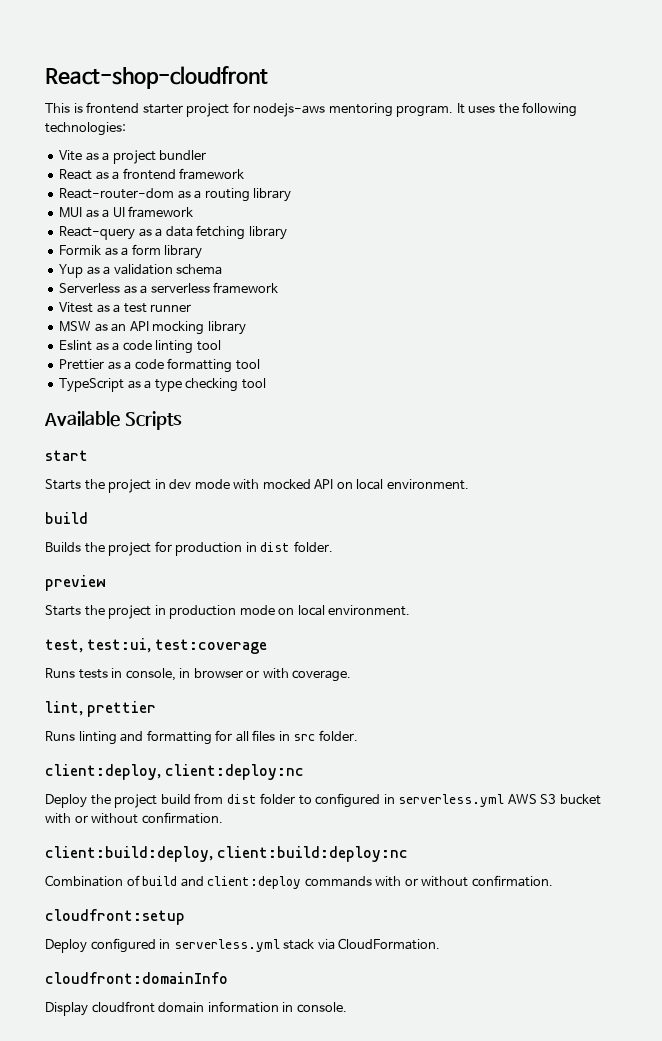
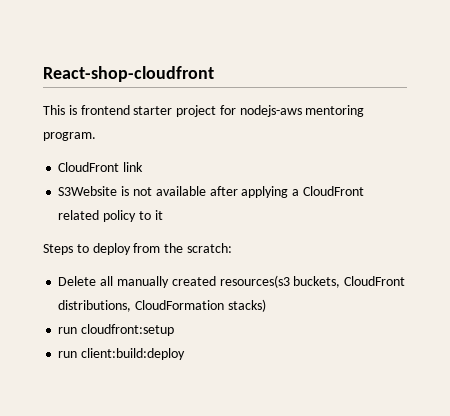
- This is frontend starter project for nodejs-aws mentoring program. It uses the following technologies:
- Vite as a project bundler
- React as a frontend framework
- React-router-dom as a routing library
- MUI as a UI framework
- React-query as a data fetching library
- Formik as a form library
- Yup as a validation schema
- Serverless as a serverless framework
- Vitest as a test runner
- MSW as an API mocking library
- Eslint as a code linting tool
- Prettier as a code formatting tool
- TypeScript as a type checking tool
- Available Scripts
- start
- Starts the project in dev mode with mocked API on local environment.
- build
- Builds the project for production in dist folder.
- preview
- Starts the project in production mode on local environment.
- test, test:ui, test:coverage
- Runs tests in console, in browser or with coverage.
- lint, prettier
- Runs linting and formatting for all files in src folder.
- client:deploy, client:deploy:nc
- Deploy the project build from dist folder to configured in serverless.yml AWS S3 bucket with or without confirmation.
- client:build:deploy, client:build:deploy:nc
- Combination of build and client:deploy commands with or without confirmation.
- cloudfront:setup
- Deploy configured in serverless.yml stack via CloudFormation.
- cloudfront:domainInfo
- Display cloudfront domain information in console.
+ This is frontend starter project for nodejs-aws mentoring program.
+ CloudFront link
+ S3Website is not available after applying a CloudFront related policy to it
+ Steps to deploy from the scratch:
+ Delete all manually created resources(s3 buckets, CloudFront distributions, CloudFormation stacks)
+ run cloudfront:setup
+ run client:build:deploy

